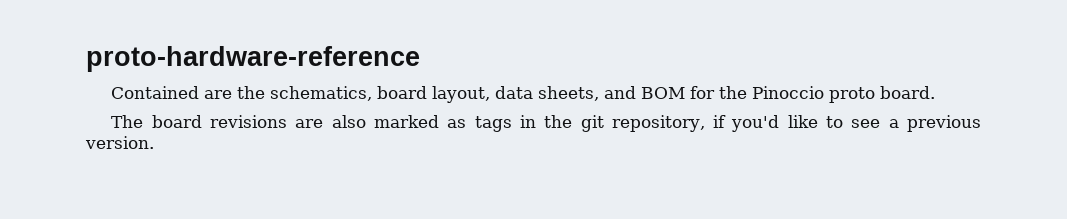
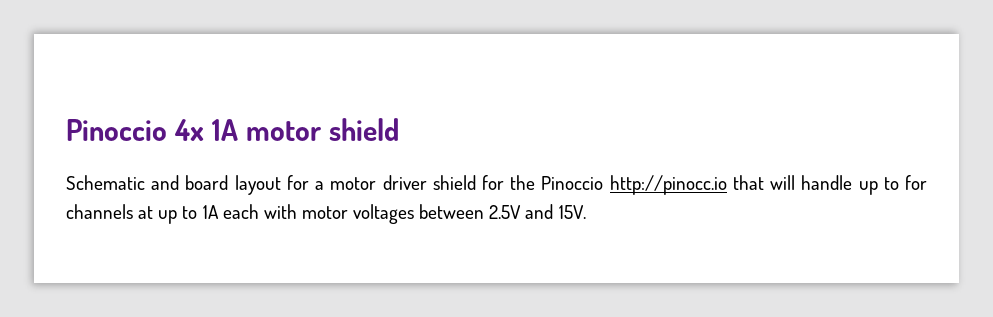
- proto-hardware-reference
- Contained are the schematics, board layout, data sheets, and BOM for the Pinoccio proto board.
- The board revisions are also marked as tags in the git repository, if you'd like to see a previous version.
+ Pinoccio 4x 1A motor shield
+ Schematic and board layout for a motor driver shield for the Pinoccio http://pinocc.io that will handle up to for channels at up to 1A each with motor voltages between 2.5V and 15V.

